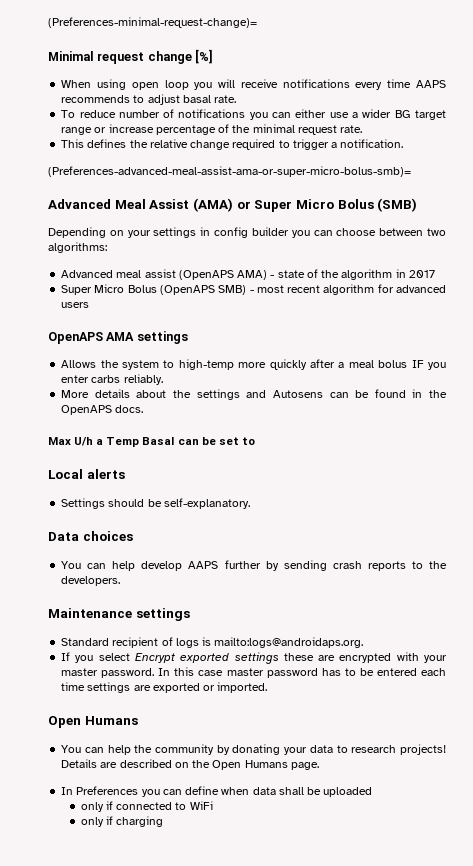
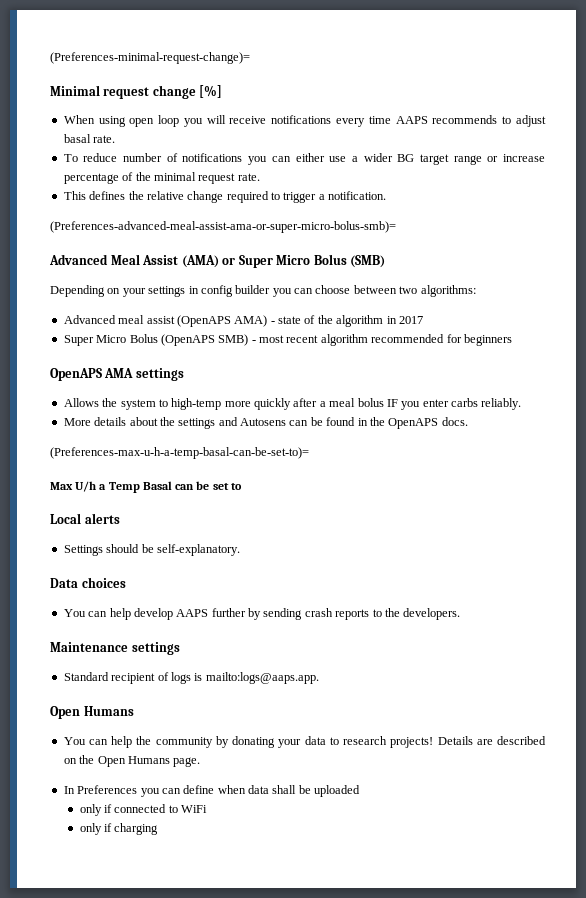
- Super Micro Bolus (OpenAPS SMB) - most recent algorithm for advanced users
+ Super Micro Bolus (OpenAPS SMB) - most recent algorithm recommended for beginners
+ (Preferences-max-u-h-a-temp-basal-can-be-set-to)=
- Standard recipient of logs is mailto:logs@androidaps.org.
- If you select Encrypt exported settings these are encrypted with your master password. In this case master password has to be entered each time settings are exported or imported.
+ Standard recipient of logs is mailto:logs@aaps.app.

